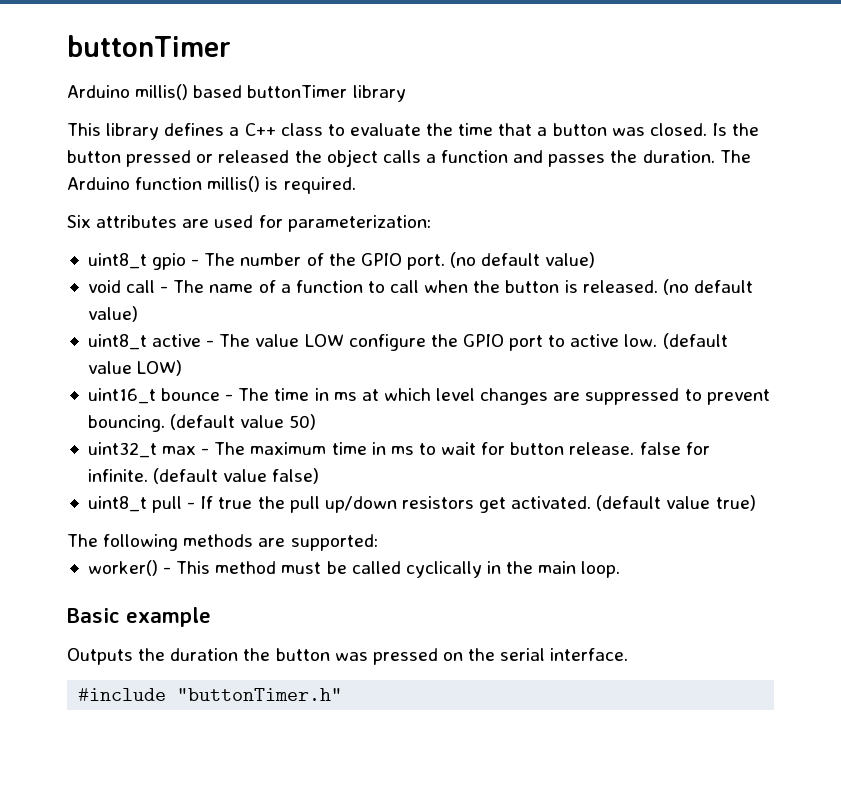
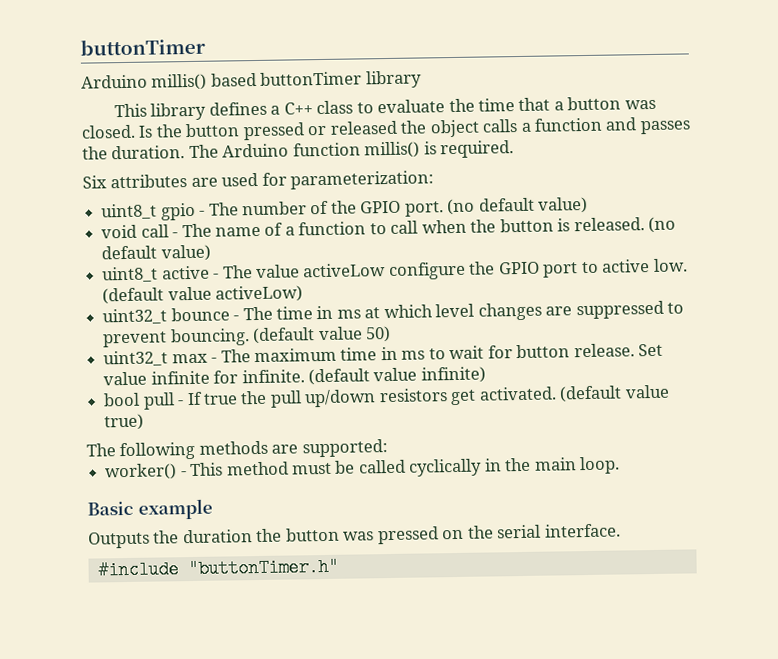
- uint8_t active - The value LOW configure the GPIO port to active low.
+ uint8_t active - The value activeLow configure the GPIO port to active low.
- (default value LOW)
- uint16_t bounce - The time in ms at which level changes are suppressed to prevent bouncing.
+ (default value activeLow)
+ uint32_t bounce - The time in ms at which level changes are suppressed to prevent bouncing.
- uint32_t max - The maximum time in ms to wait for button release. false for infinite.
+ uint32_t max - The maximum time in ms to wait for button release. Set value infinite for infinite.
- (default value false)
- uint8_t pull - If true the pull up/down resistors get activated.
+ (default value infinite)
+ bool pull - If true the pull up/down resistors get activated.

